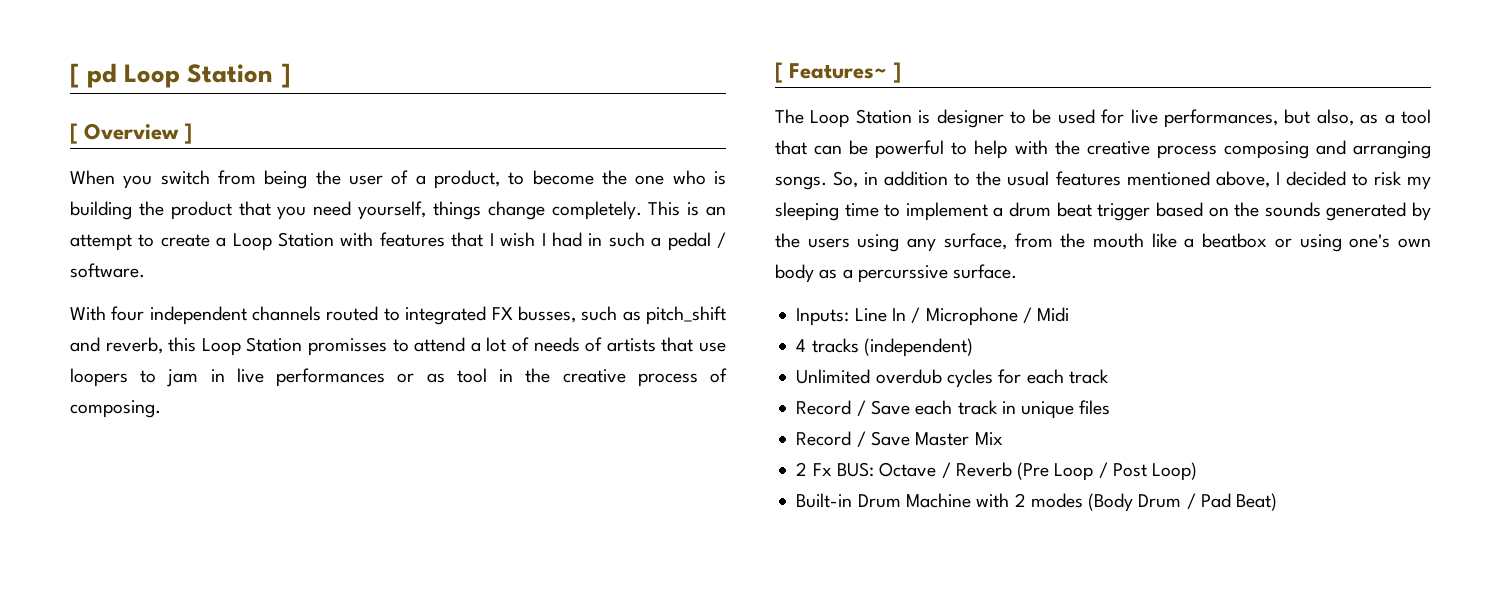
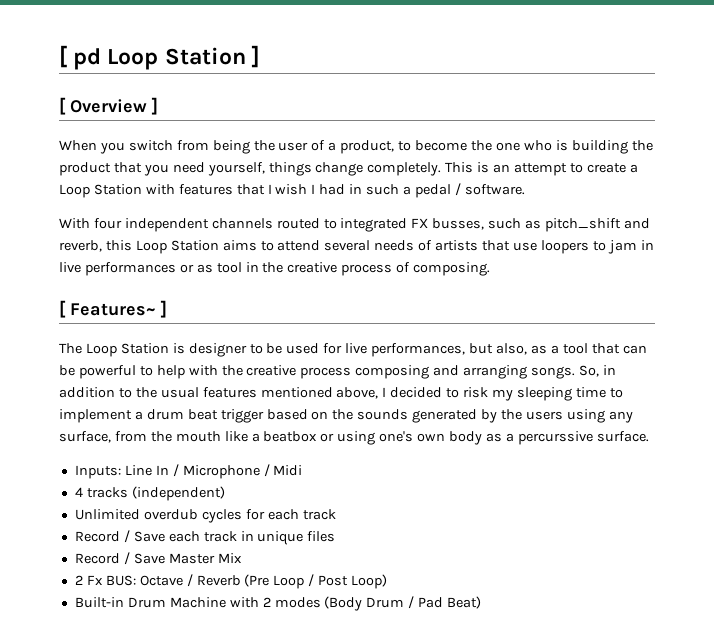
- With four independent channels routed to integrated FX busses, such as pitch_shift and reverb, this Loop Station promisses to attend a lot of needs of artists that use loopers to jam in live performances or as tool in the creative process of composing.
+ With four independent channels routed to integrated FX busses, such as pitch_shift and reverb, this Loop Station aims to attend several needs of artists that use loopers to jam in live performances or as tool in the creative process of composing.

